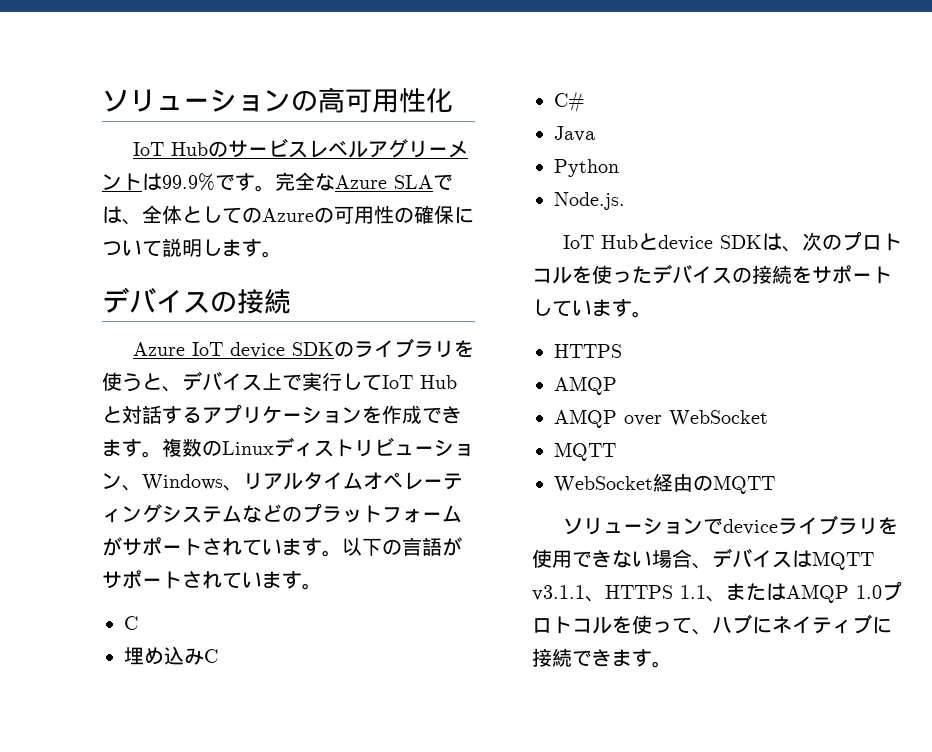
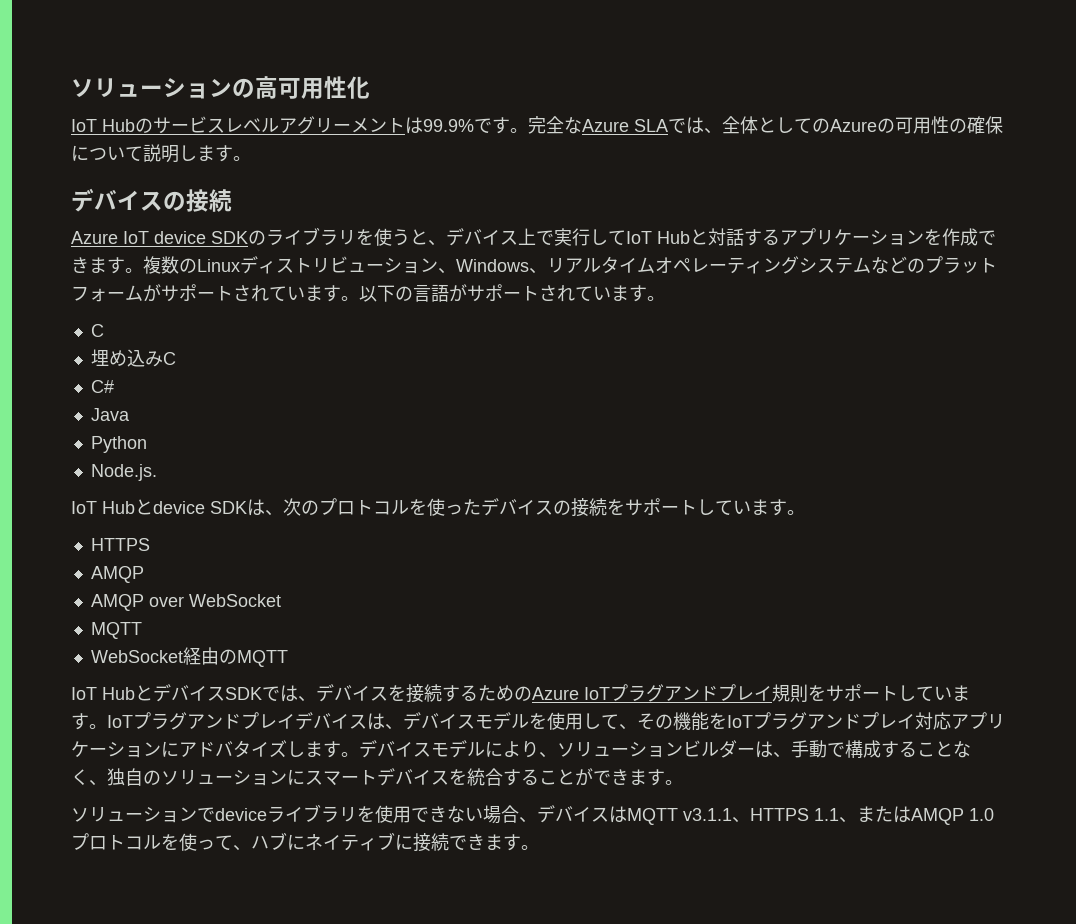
+ IoT HubとデバイスSDKでは、デバイスを接続するためのAzure IoTプラグアンドプレイ規則をサポートしています。IoTプラグアンドプレイデバイスは、デバイスモデルを使用して、その機能をIoTプラグアンドプレイ対応アプリケーションにアドバタイズします。デバイスモデルにより、ソリューションビルダーは、手動で構成することなく、独自のソリューションにスマートデバイスを統合することができます。

